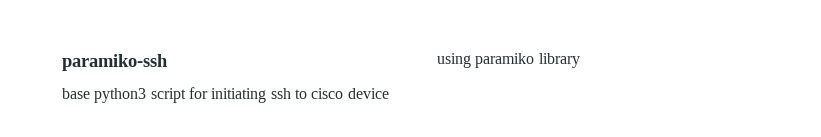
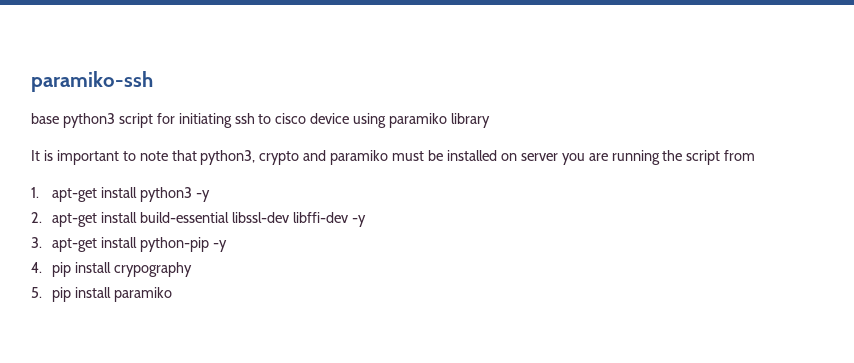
+ It is important to note that python3, crypto and paramiko must be installed on server you are running the script from
+ 1. apt-get install python3 -y
+ 2. apt-get install build-essential libssl-dev libffi-dev -y
+ 3. apt-get install python-pip -y
+ 4. pip install crypography
+ 5. pip install paramiko

